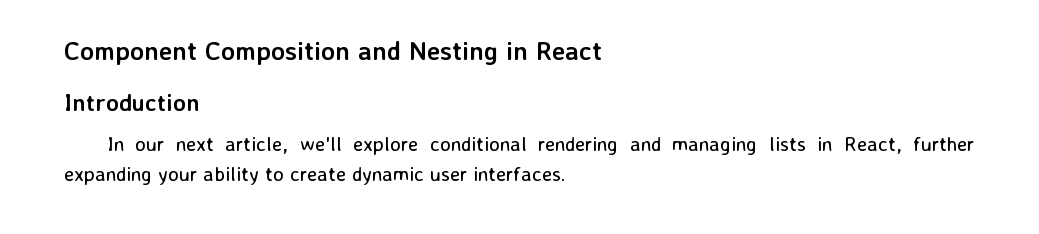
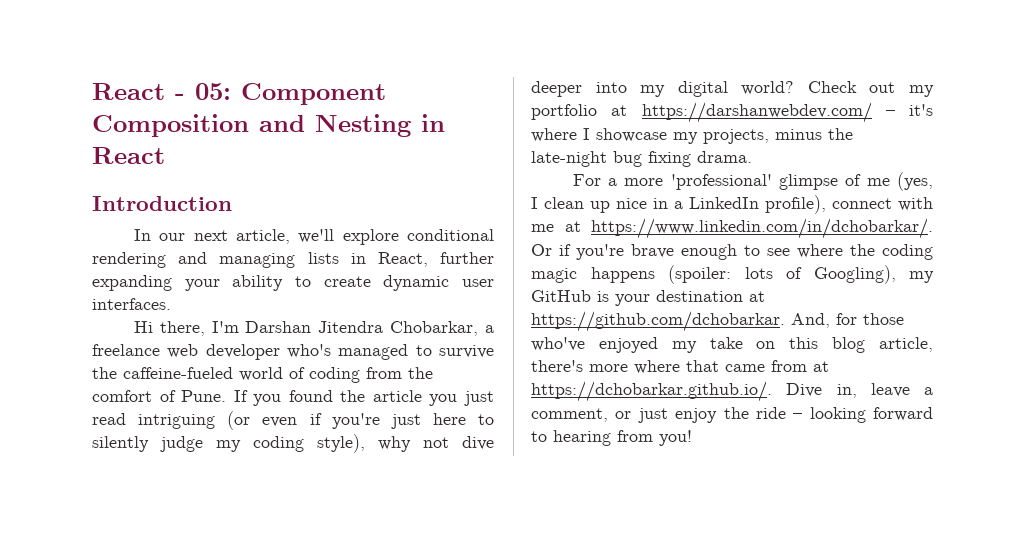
- Component Composition and Nesting in React
+ React - 05: Component Composition and Nesting in React
+ Hi there, I'm Darshan Jitendra Chobarkar, a freelance web developer who's managed to survive the caffeine-fueled world of coding from the comfort of Pune. If you found the article you just read intriguing (or even if you're just here to silently judge my coding style), why not dive deeper into my digital world? Check out my portfolio at https://darshanwebdev.com/ – it's where I showcase my projects, minus the late-night bug fixing drama.
+ For a more 'professional' glimpse of me (yes, I clean up nice in a LinkedIn profile), connect with me at https://www.linkedin.com/in/dchobarkar/. Or if you're brave enough to see where the coding magic happens (spoiler: lots of Googling), my GitHub is your destination at https://github.com/dchobarkar. And, for those who've enjoyed my take on this blog article, there's more where that came from at https://dchobarkar.github.io/. Dive in, leave a comment, or just enjoy the ride – looking forward to hearing from you!

